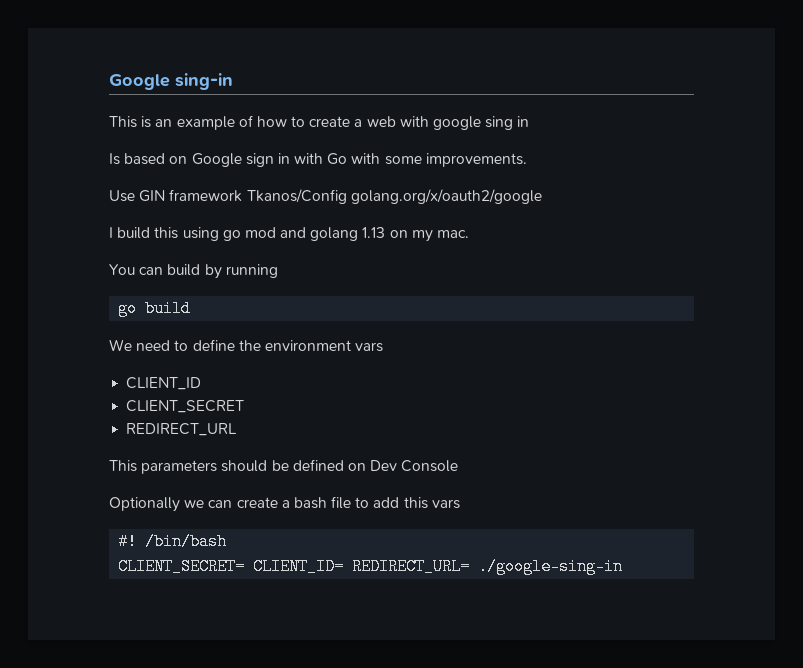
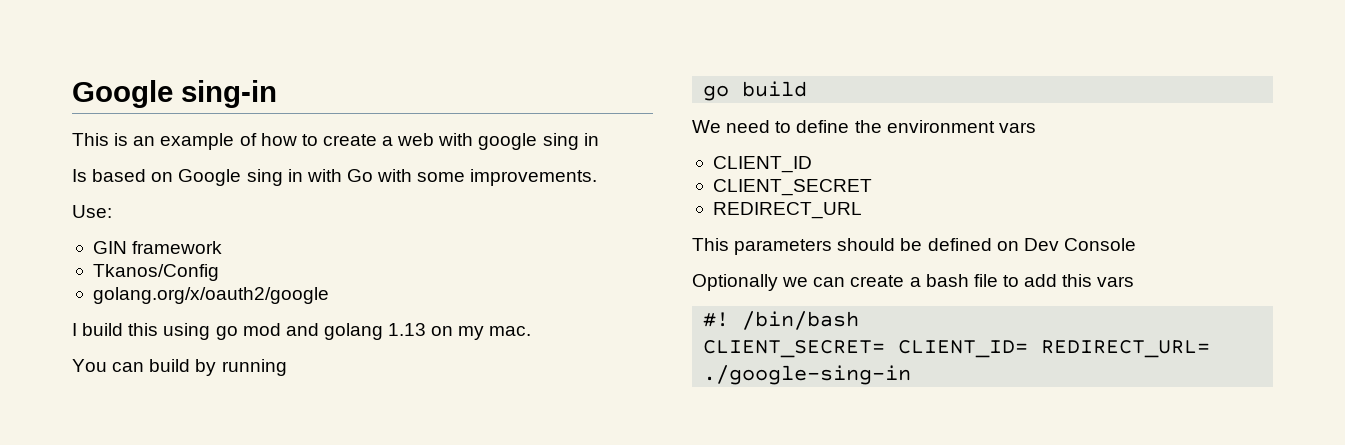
- Is based on Google sign in with Go with some improvements.
+ Is based on Google sing in with Go with some improvements.
- Use GIN framework Tkanos/Config golang.org/x/oauth2/google
+ Use:
+ GIN framework
+ Tkanos/Config
+ golang.org/x/oauth2/google

